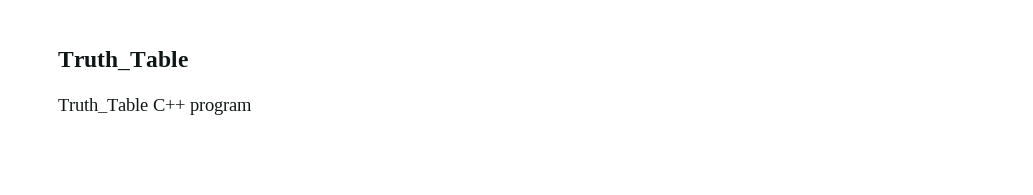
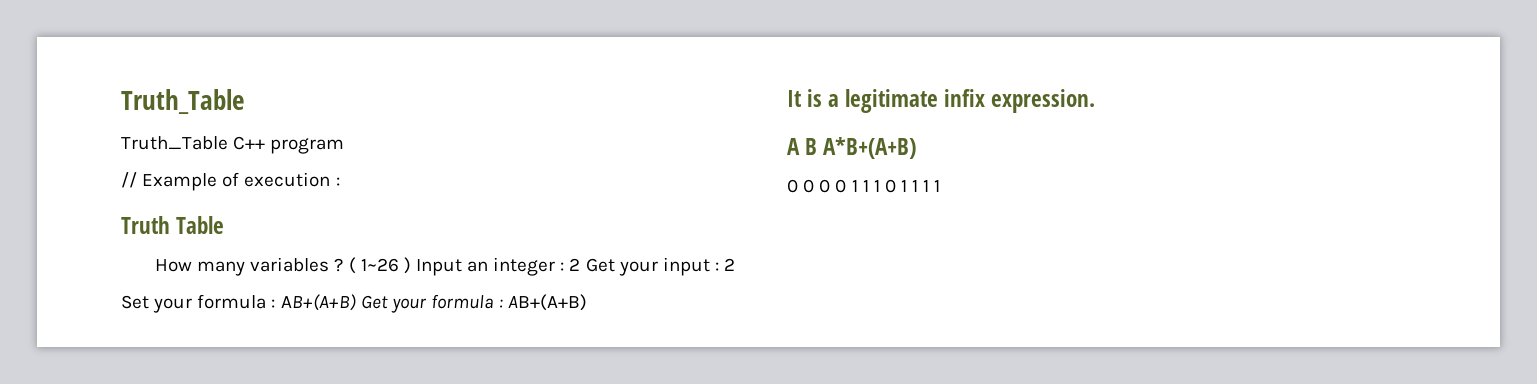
+ // Example of execution :
+ Truth Table
+ How many variables ? ( 1~26 ) Input an integer : 2 Get your input : 2
+ Set your formula : AB+(A+B) Get your formula : AB+(A+B)
+ It is a legitimate infix expression.
+ A B A*B+(A+B)
+ 0 0 0 0 1 1 1 0 1 1 1 1

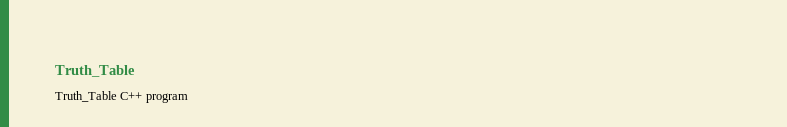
- // Example of execution :
- Truth Table
- How many variables ? ( 1~26 ) Input an integer : 2 Get your input : 2
- Set your formula : AB+(A+B) Get your formula : AB+(A+B)
- It is a legitimate infix expression.
- A B A*B+(A+B)
- 0 0 0 0 1 1 1 0 1 1 1 1

